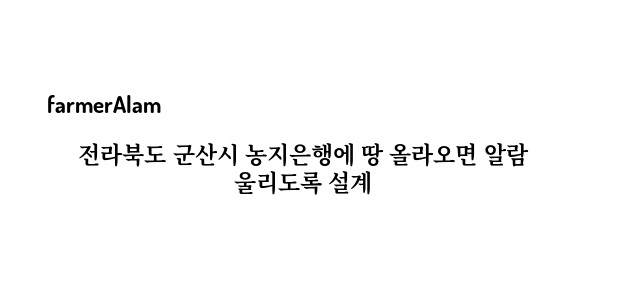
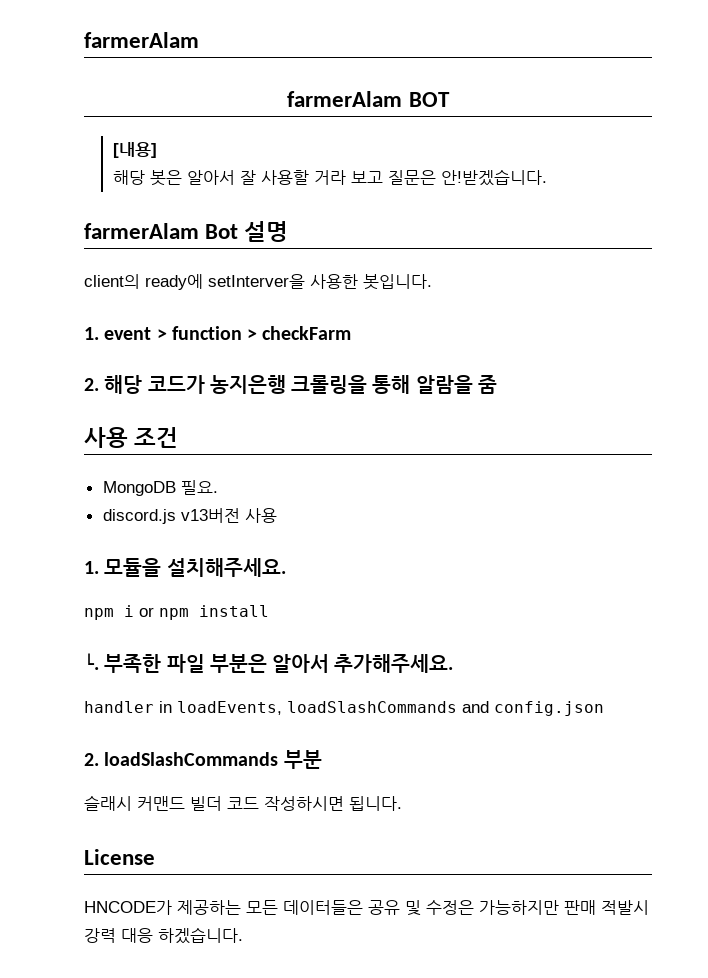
- 전라북도 군산시 농지은행에 땅 올라오면 알람 울리도록 설계
+ farmerAlam BOT
+ [내용]
+ 해당 봇은 알아서 잘 사용할 거라 보고 질문은 안!받겠습니다.
+ farmerAlam Bot 설명
+ client의 ready에 setInterver을 사용한 봇입니다.
+ 1. event > function > checkFarm
+ 2. 해당 코드가 농지은행 크롤링을 통해 알람을 줌
+ 사용 조건
+ MongoDB 필요.
+ discord.js v13버전 사용
+ 1. 모듈을 설치해주세요.
+ npm i or npm install
+ └. 부족한 파일 부분은 알아서 추가해주세요.
+ handler in loadEvents, loadSlashCommands and config.json
+ 2. loadSlashCommands 부분
+ 슬래시 커맨드 빌더 코드 작성하시면 됩니다.
+ License
+ HNCODE가 제공하는 모든 데이터들은 공유 및 수정은 가능하지만 판매 적발시 강력 대응 하겠습니다.

